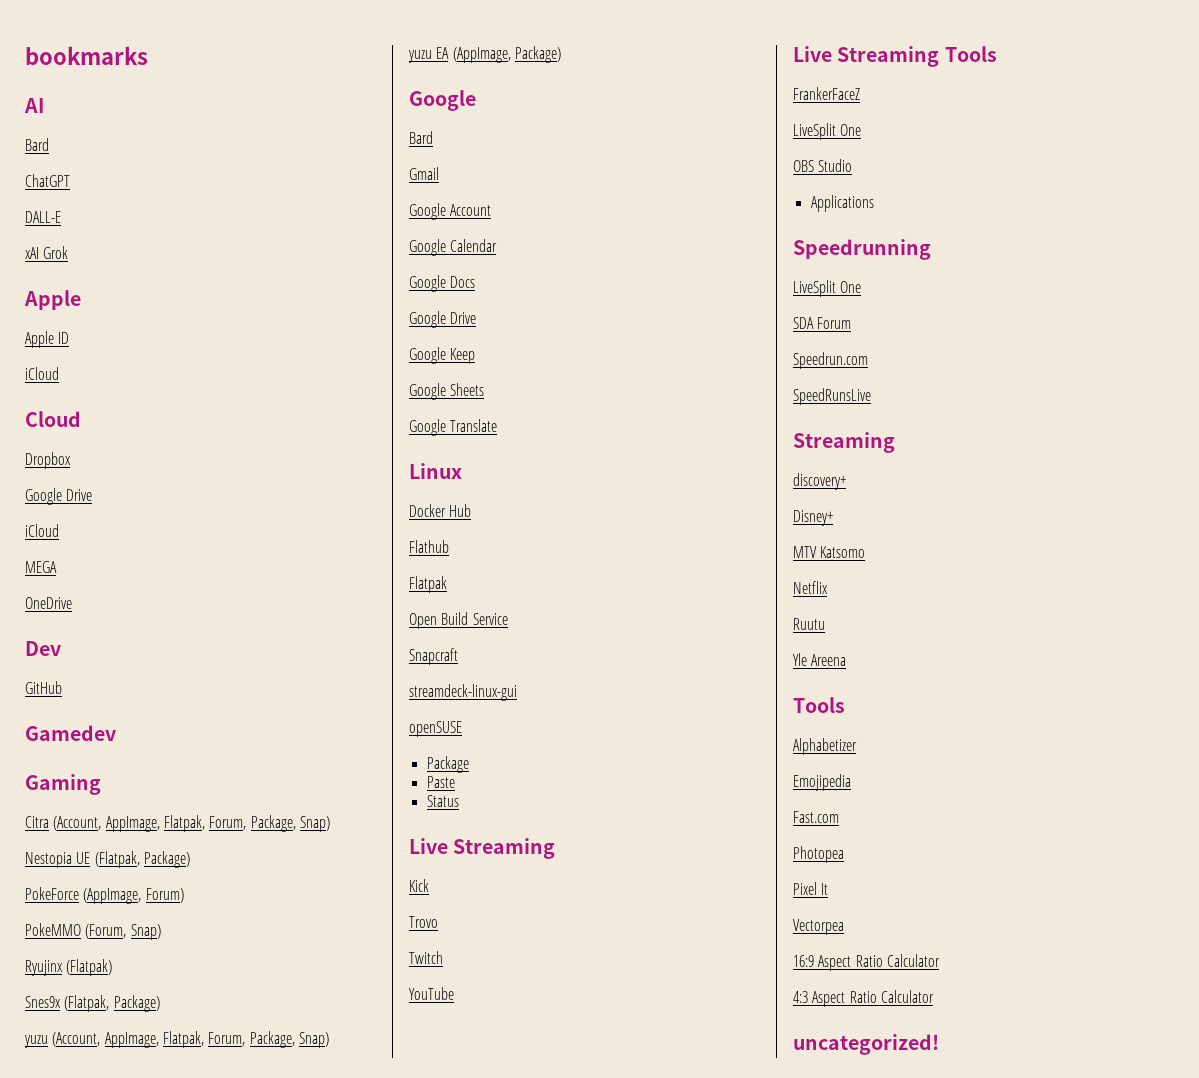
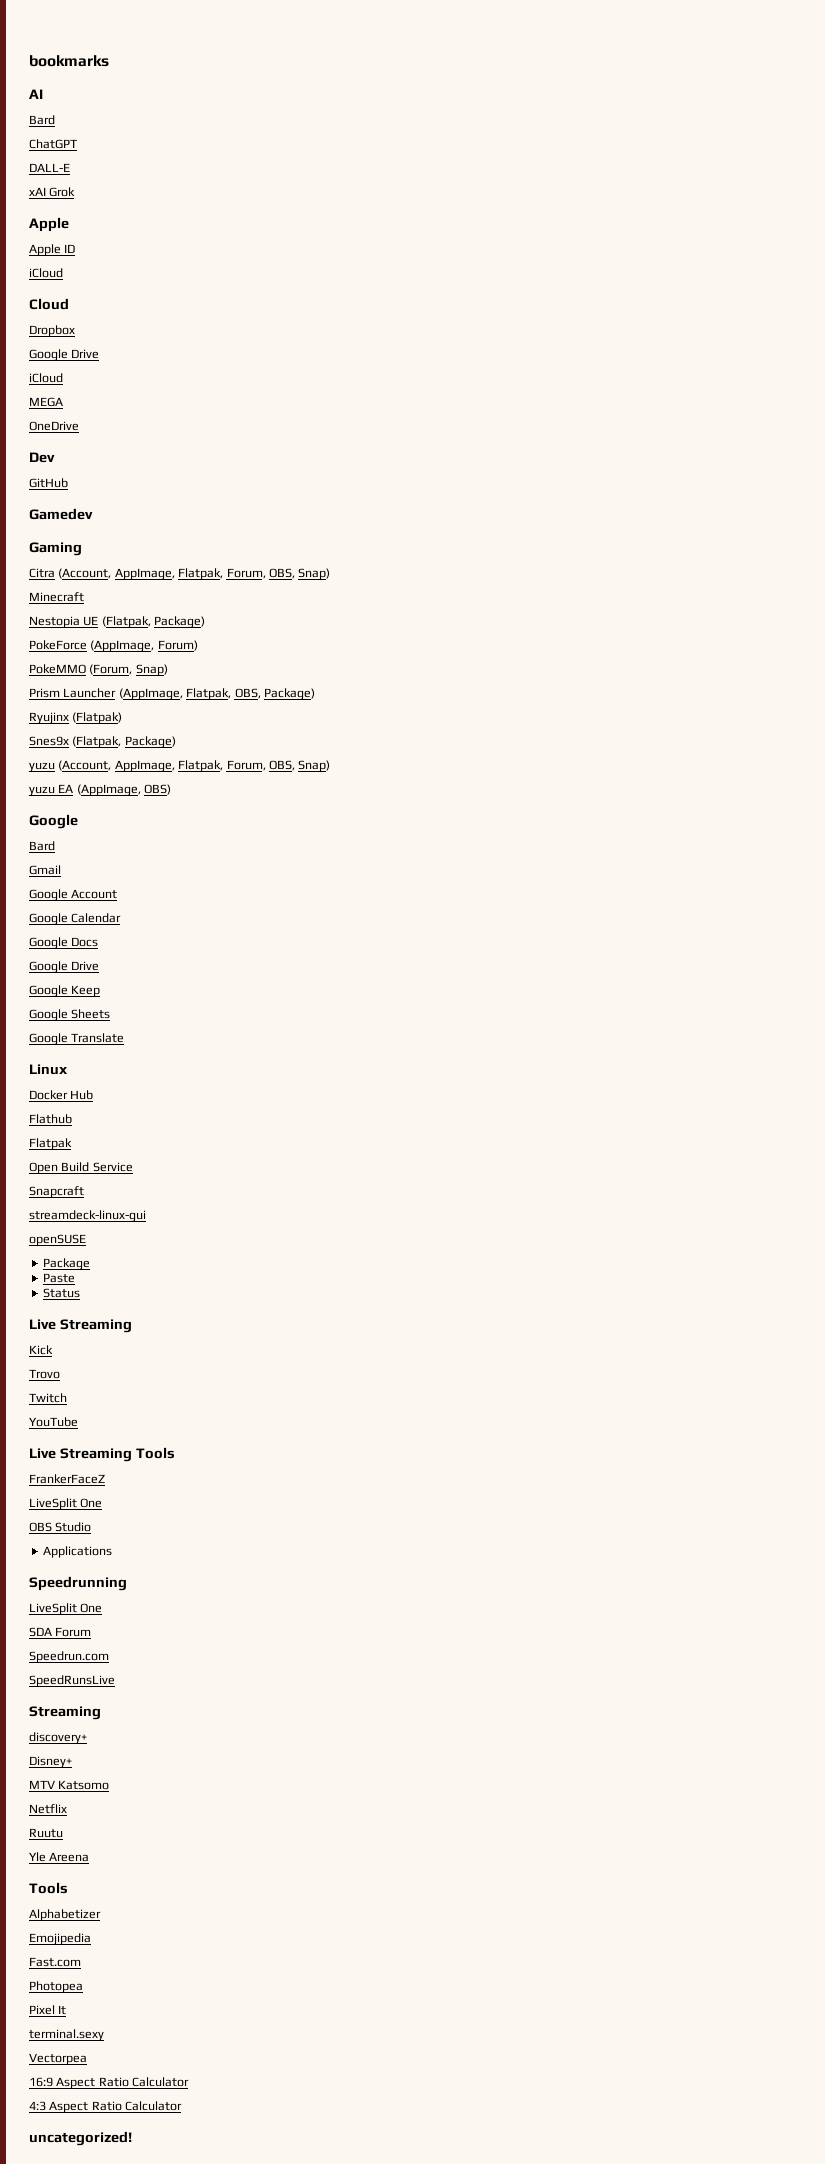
- Citra (Account, AppImage, Flatpak, Forum, Package, Snap)
+ Citra (Account, AppImage, Flatpak, Forum, OBS, Snap)
+ Minecraft
+ Prism Launcher (AppImage, Flatpak, OBS, Package)
- yuzu (Account, AppImage, Flatpak, Forum, Package, Snap)
+ yuzu (Account, AppImage, Flatpak, Forum, OBS, Snap)
- yuzu EA (AppImage, Package)
+ yuzu EA (AppImage, OBS)
+ terminal.sexy

